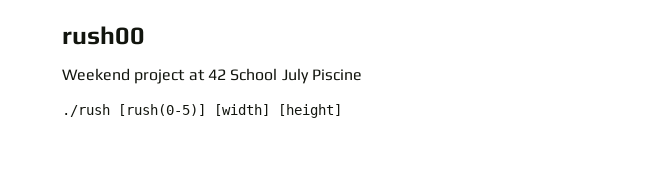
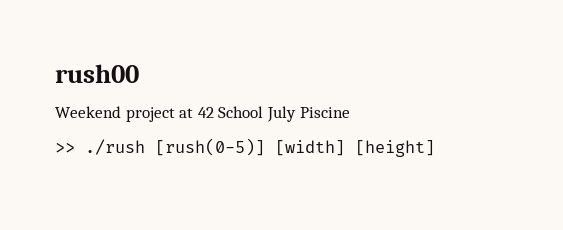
- ./rush [rush(0-5)] [width] [height]
+ >> ./rush [rush(0-5)] [width] [height]

